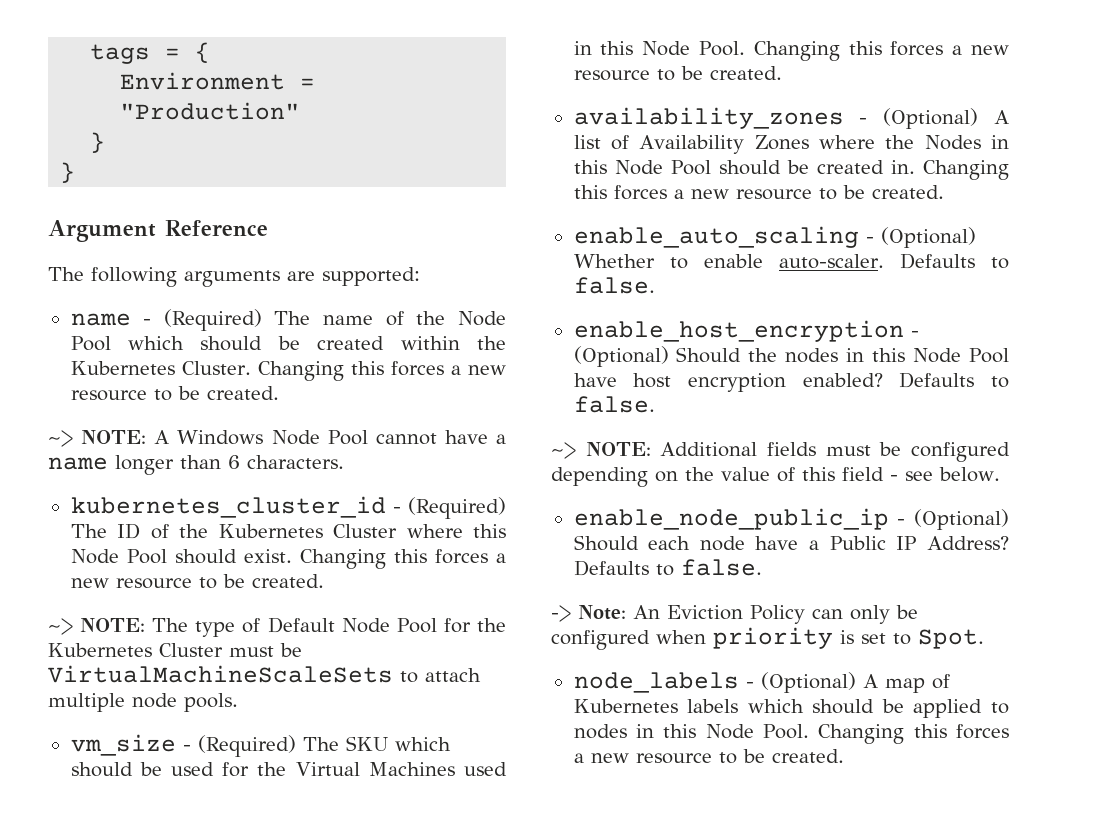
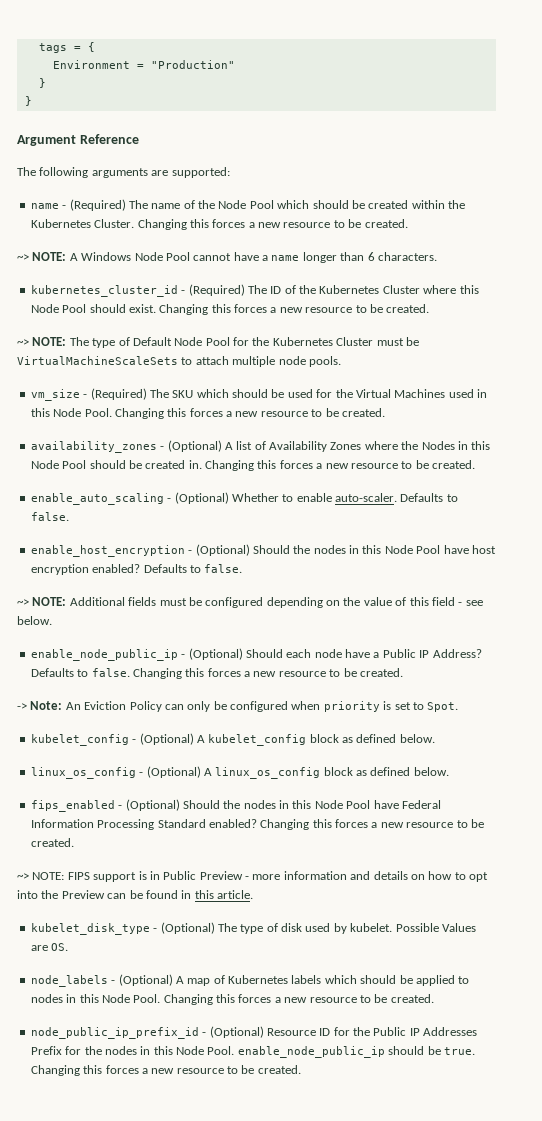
- enable_node_public_ip - (Optional) Should each node have a Public IP Address? Defaults to false.
+ enable_node_public_ip - (Optional) Should each node have a Public IP Address? Defaults to false. Changing this forces a new resource to be created.
+ kubelet_config - (Optional) A kubelet_config block as defined below.
+ linux_os_config - (Optional) A linux_os_config block as defined below.
+ fips_enabled - (Optional) Should the nodes in this Node Pool have Federal Information Processing Standard enabled? Changing this forces a new resource to be created.
+ ~> NOTE: FIPS support is in Public Preview - more information and details on how to opt into the Preview can be found in this article.
+ kubelet_disk_type - (Optional) The type of disk used by kubelet. Possible Values are OS.
+ node_public_ip_prefix_id - (Optional) Resource ID for the Public IP Addresses Prefix for the nodes in this Node Pool. enable_node_public_ip should be true. Changing this forces a new resource to be created.

